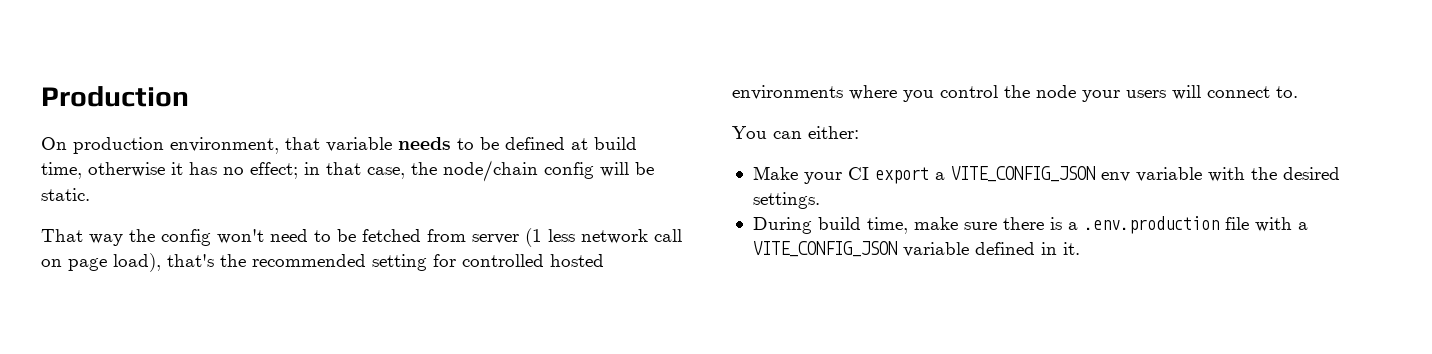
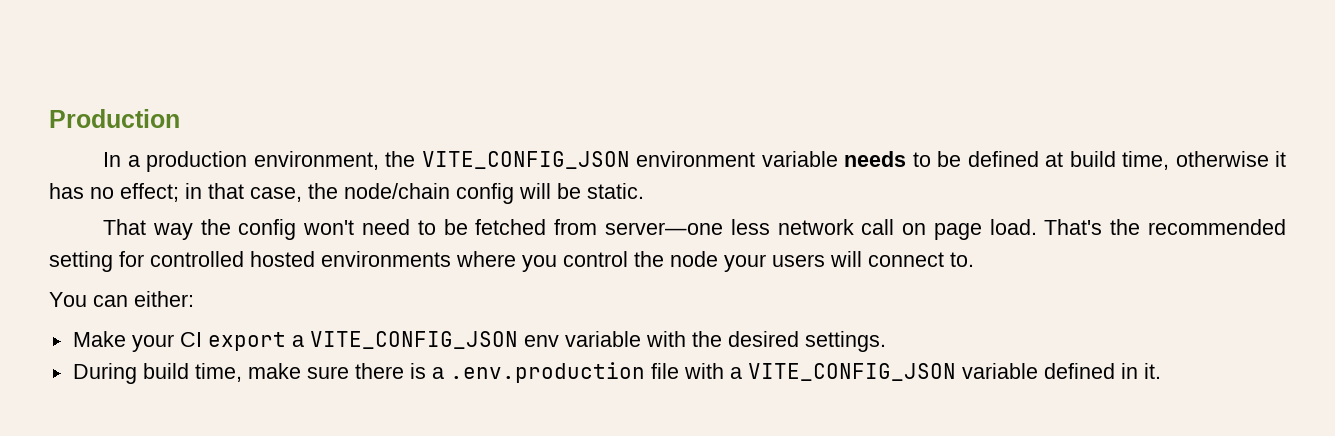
- On production environment, that variable needs to be defined at build time, otherwise it has no effect; in that case, the node/chain config will be static.
+ In a production environment, the VITE_CONFIG_JSON environment variable needs to be defined at build time, otherwise it has no effect; in that case, the node/chain config will be static.
- That way the config won't need to be fetched from server (1 less network call on page load), that's the recommended setting for controlled hosted environments where you control the node your users will connect to.
+ That way the config won't need to be fetched from server—one less network call on page load. That's the recommended setting for controlled hosted environments where you control the node your users will connect to.

